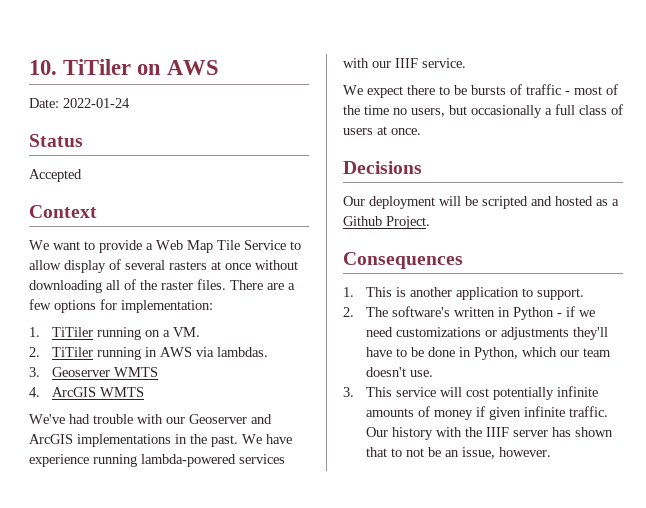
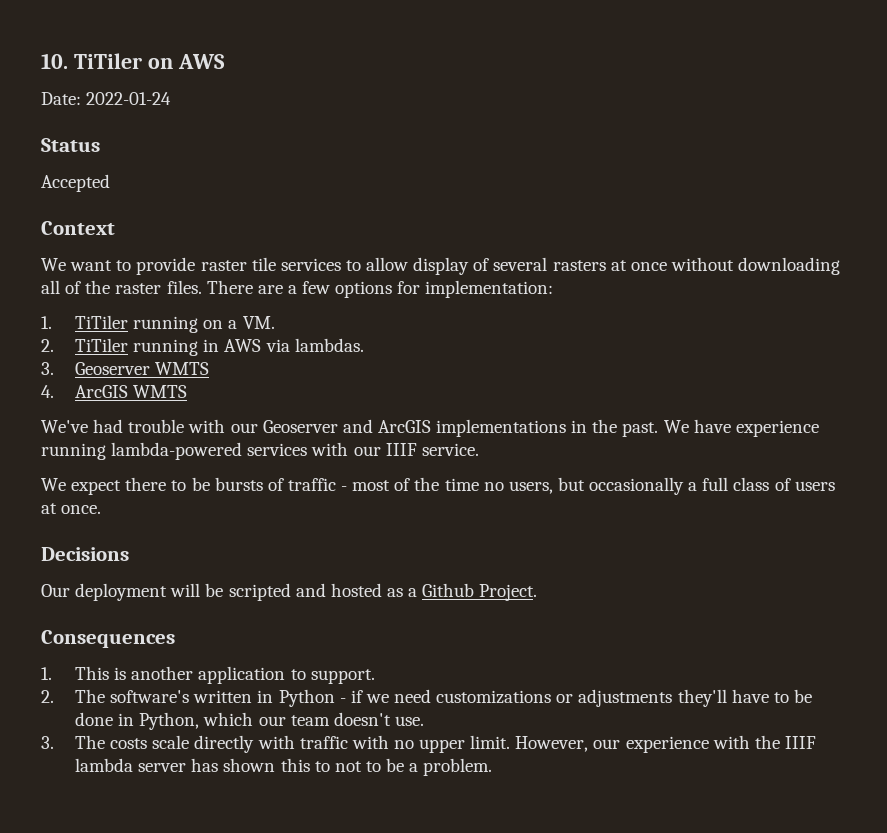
- We want to provide a Web Map Tile Service to allow display of several rasters at once without downloading all of the raster files.
+ We want to provide raster tile services to allow display of several rasters at once without downloading all of the raster files.
- 3. This service will cost potentially infinite amounts of money if given infinite traffic. Our history with the IIIF server has shown that to not be an issue, however.
+ 3. The costs scale directly with traffic with no upper limit. However, our experience with the IIIF lambda server has shown this to not to be a problem.

